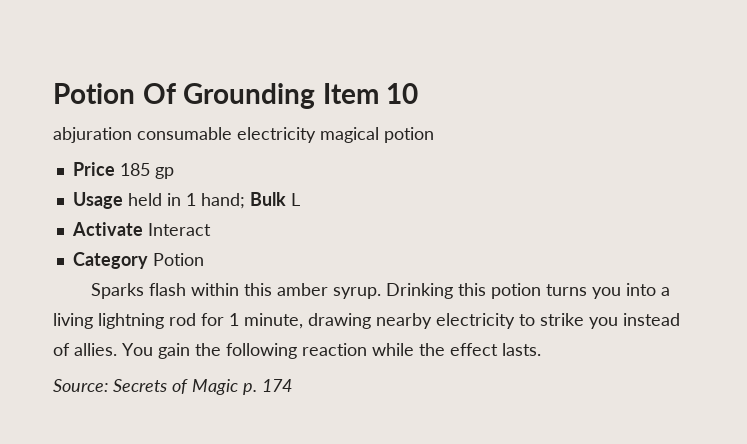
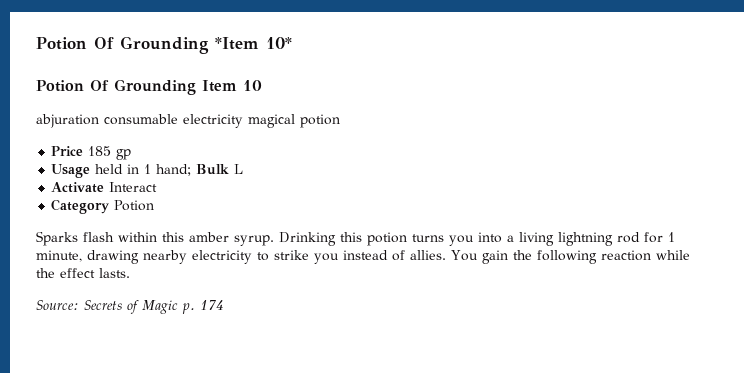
+ Potion Of Grounding *Item 10*

